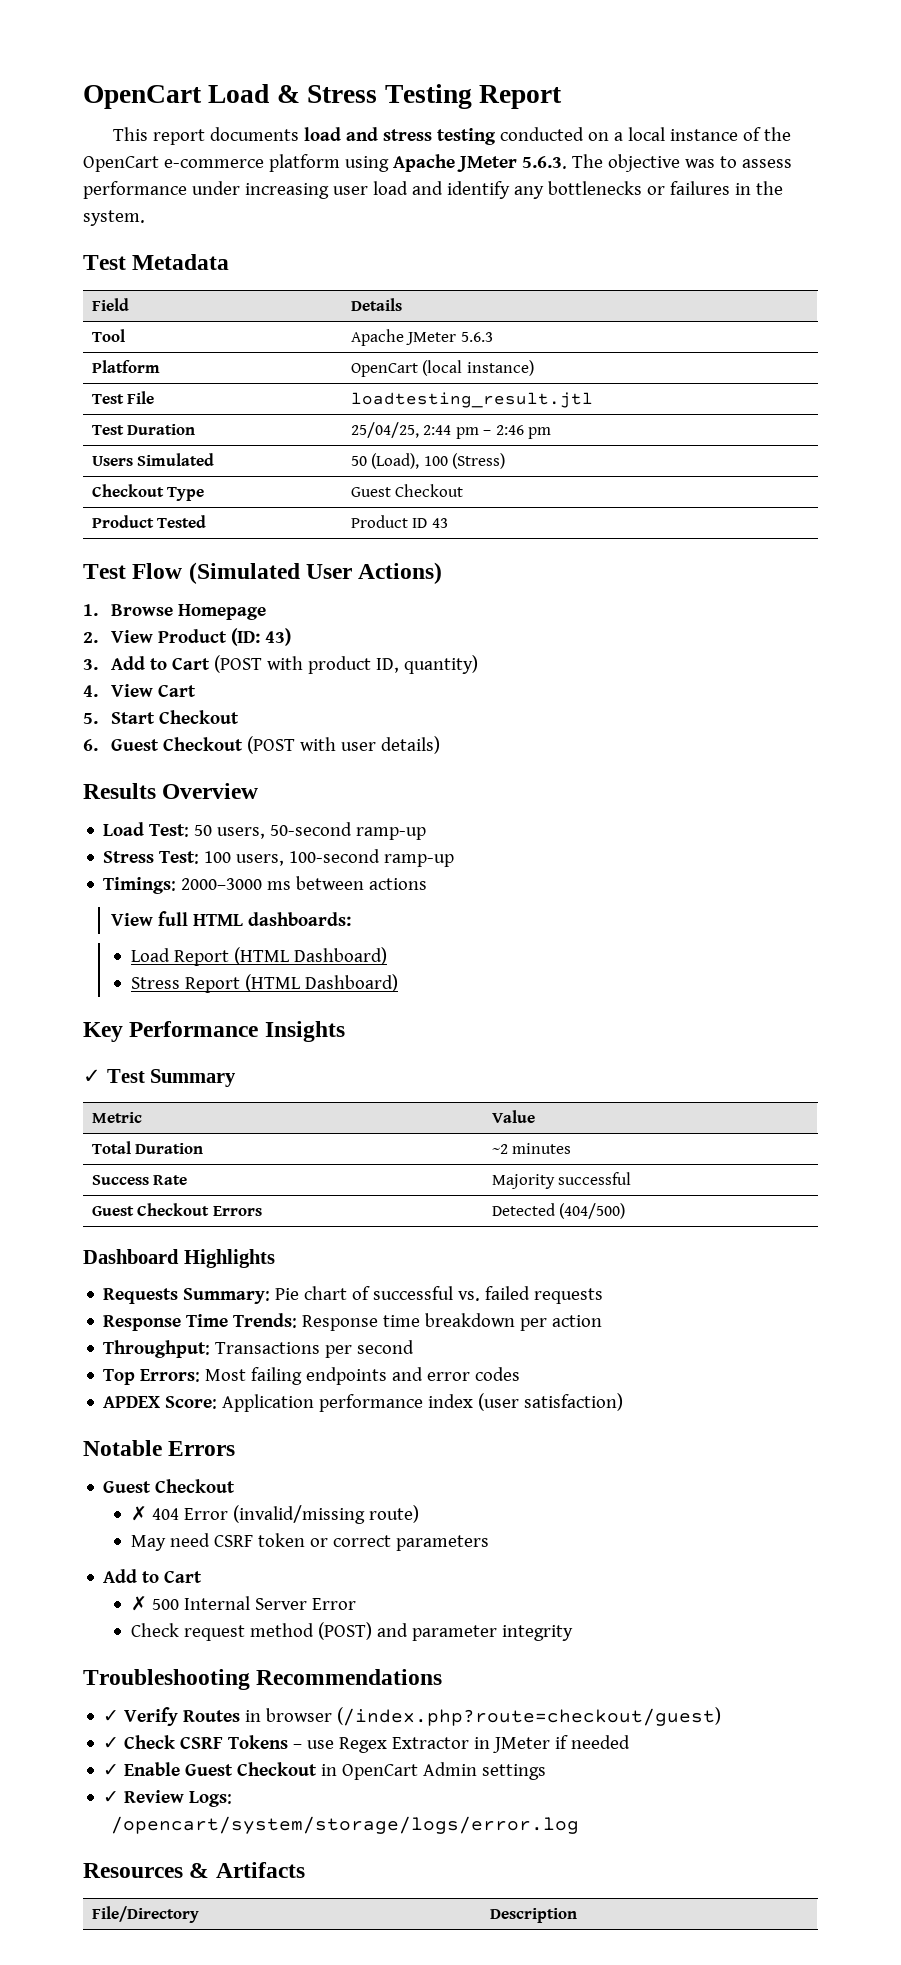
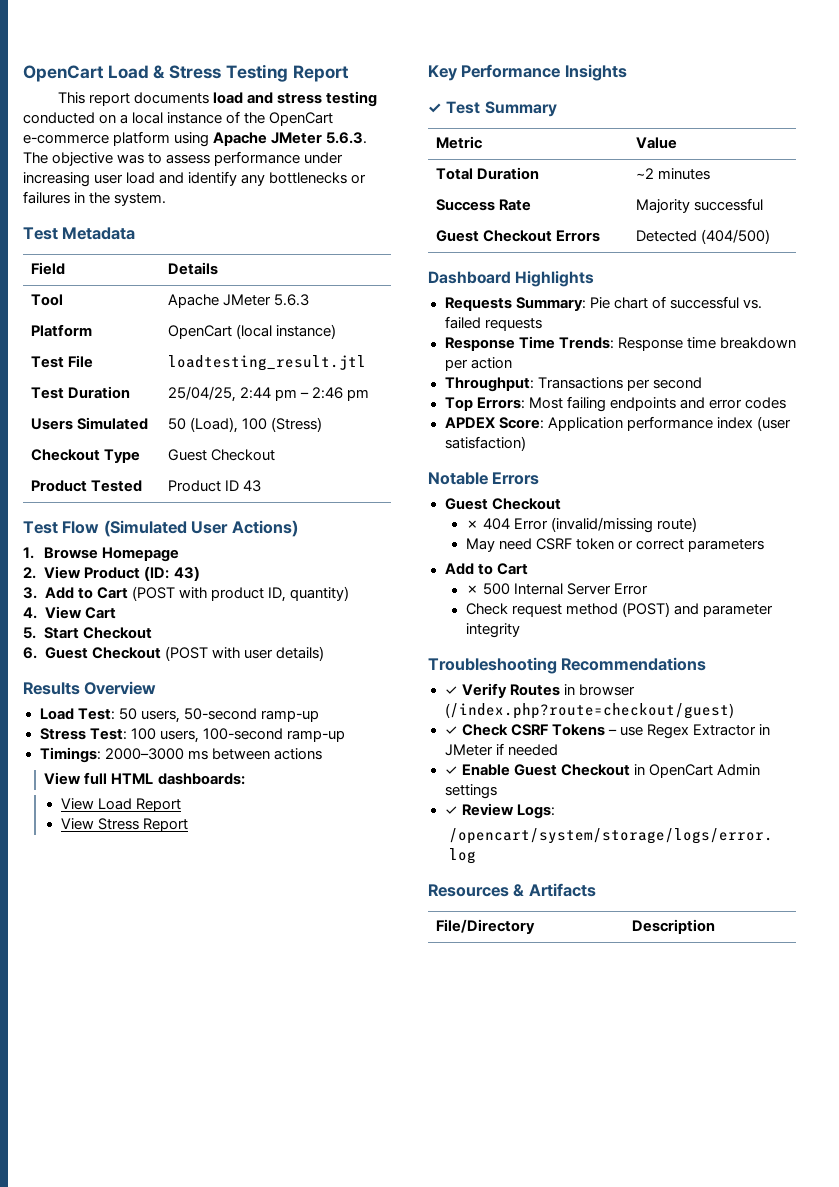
- Load Report (HTML Dashboard)
- Stress Report (HTML Dashboard)
+ View Load Report
+ View Stress Report

